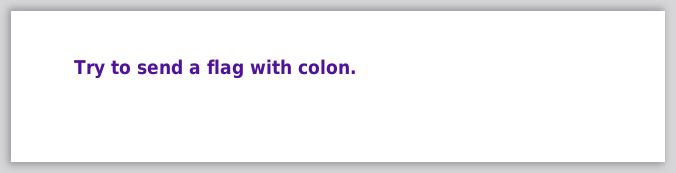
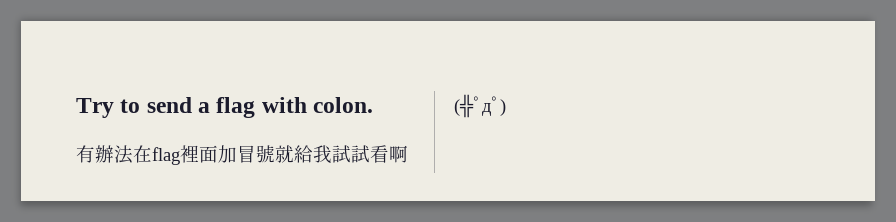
+ 有辦法在flag裡面加冒號就給我試試看啊(╬ﾟдﾟ)

